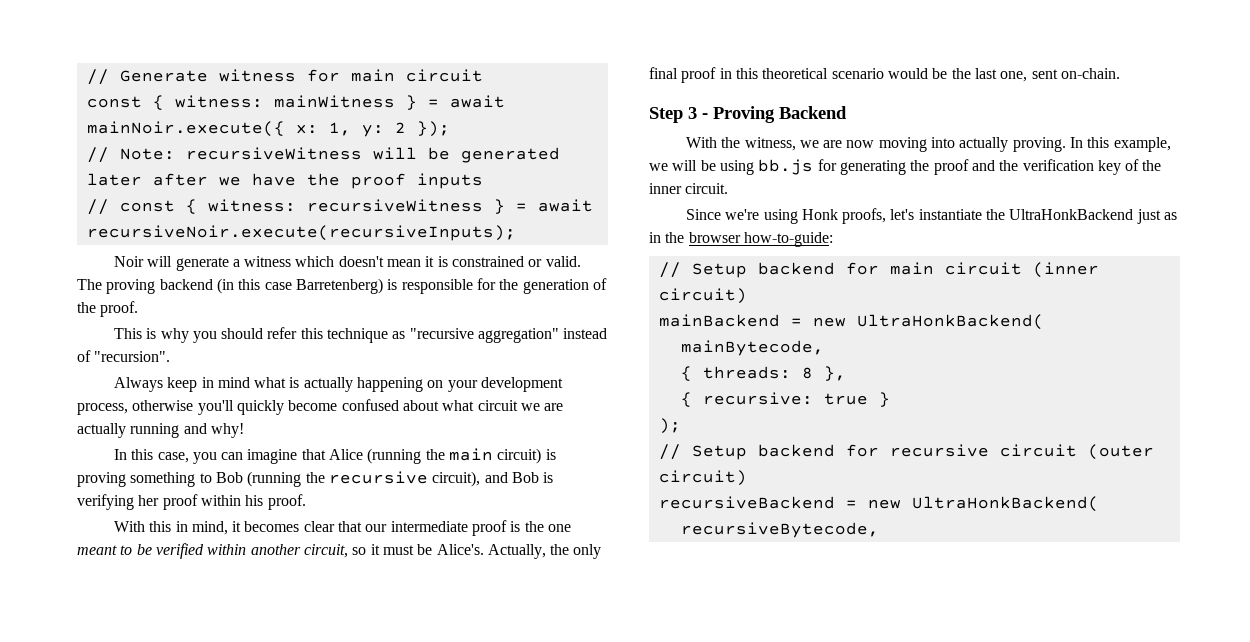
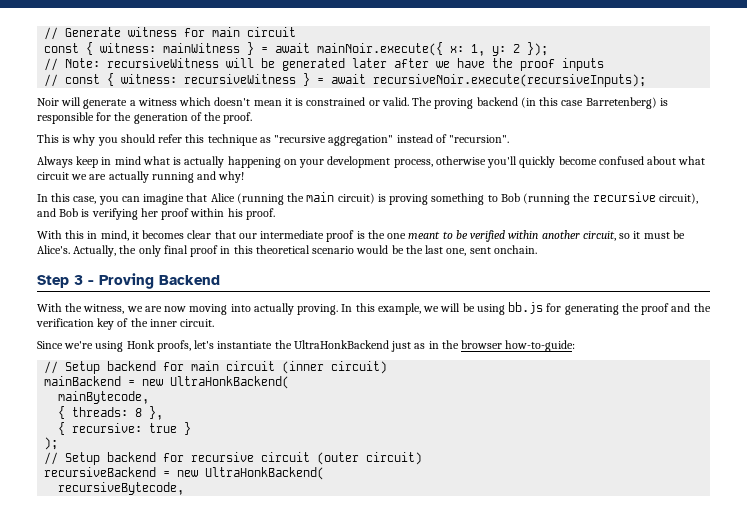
- Actually, the only final proof in this theoretical scenario would be the last one, sent on-chain.
+ Actually, the only final proof in this theoretical scenario would be the last one, sent onchain.

